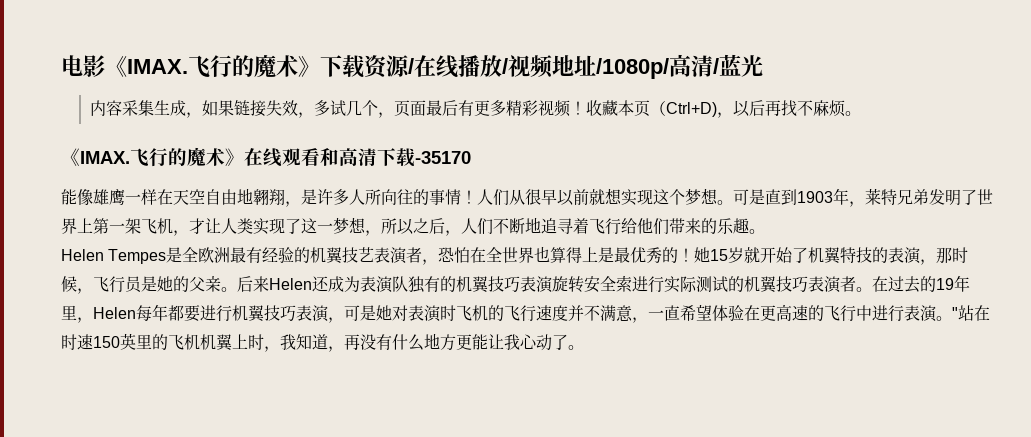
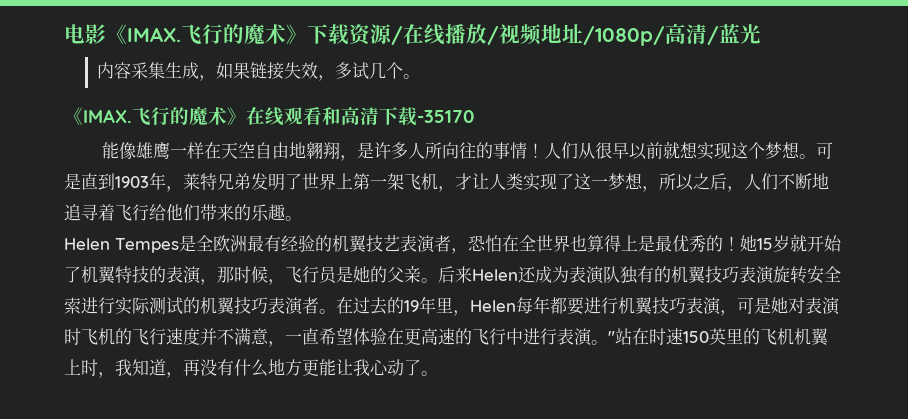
- 内容采集生成，如果链接失效，多试几个，页面最后有更多精彩视频！收藏本页（Ctrl+D)，以后再找不麻烦。
+ 内容采集生成，如果链接失效，多试几个。

